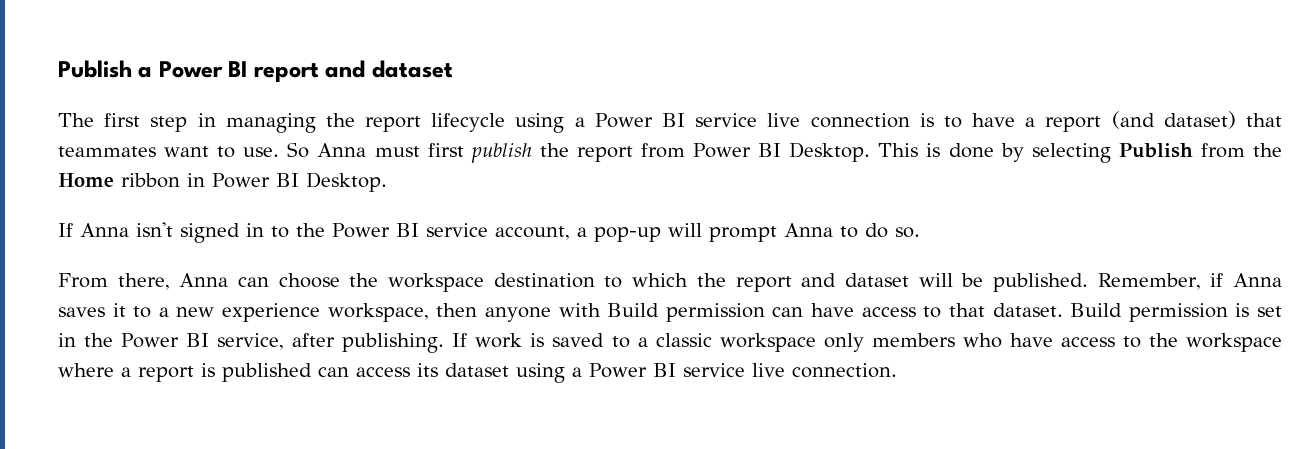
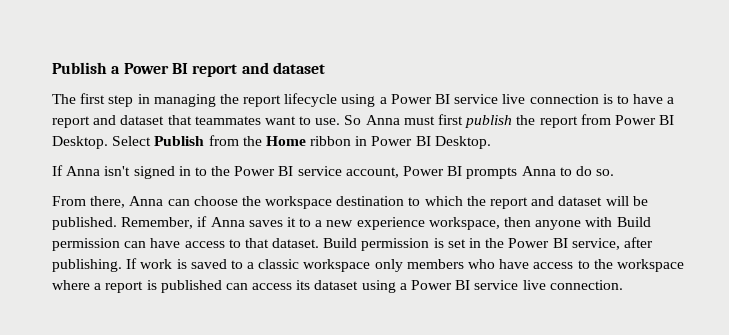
- The first step in managing the report lifecycle using a Power BI service live connection is to have a report (and dataset) that teammates want to use.
+ The first step in managing the report lifecycle using a Power BI service live connection is to have a report and dataset that teammates want to use.
- This is done by selecting Publish from the Home ribbon in Power BI Desktop.
+ Select Publish from the Home ribbon in Power BI Desktop.
- If Anna isn't signed in to the Power BI service account, a pop-up will prompt Anna to do so.
+ If Anna isn't signed in to the Power BI service account, Power BI prompts Anna to do so.

